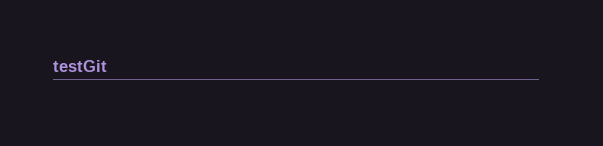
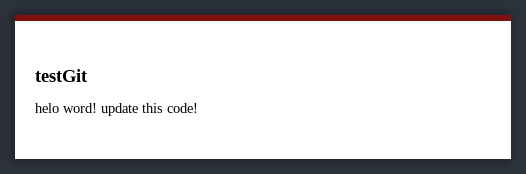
+ helo word! update this code!

